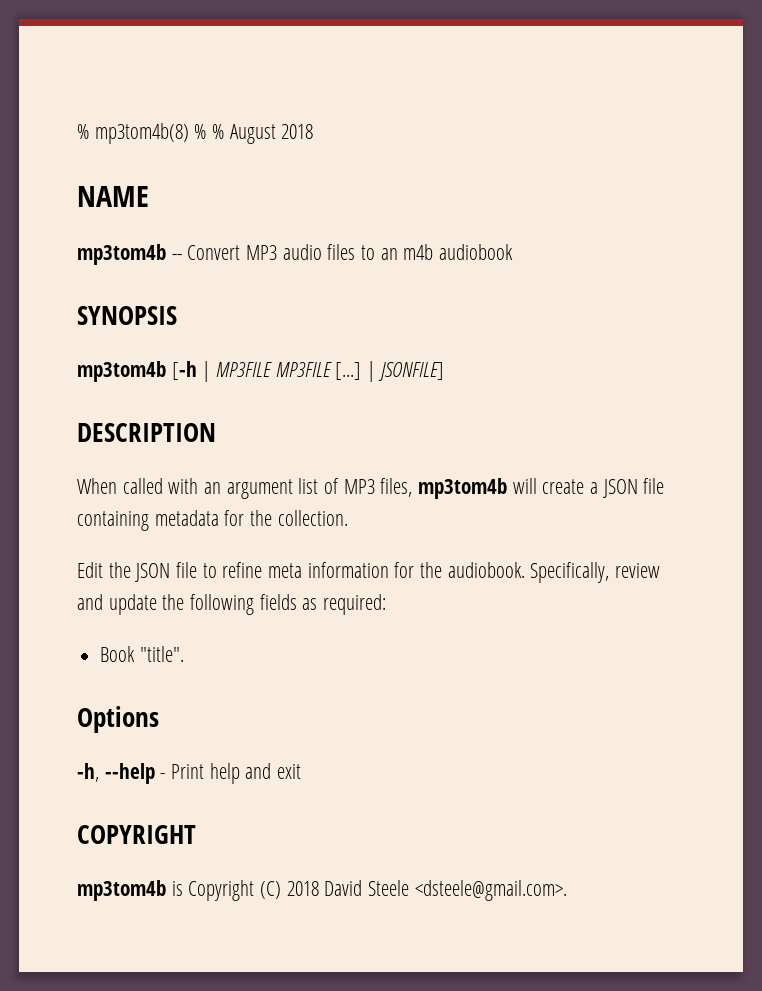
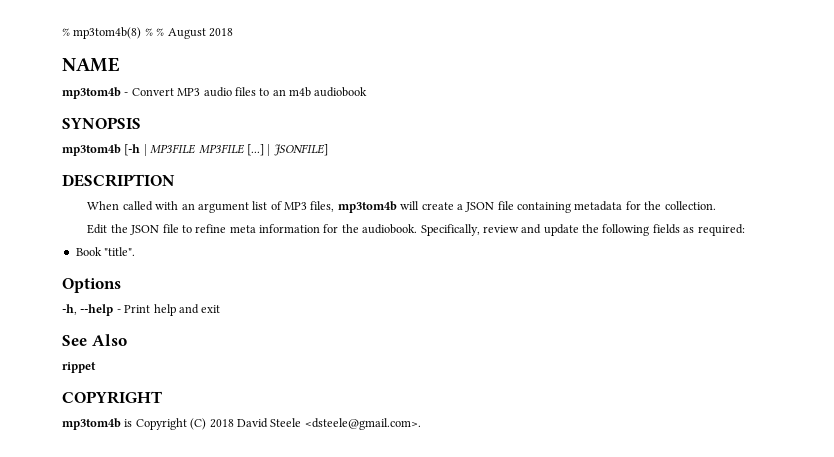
- mp3tom4b -- Convert MP3 audio files to an m4b audiobook
+ mp3tom4b - Convert MP3 audio files to an m4b audiobook
+ See Also
+ rippet

